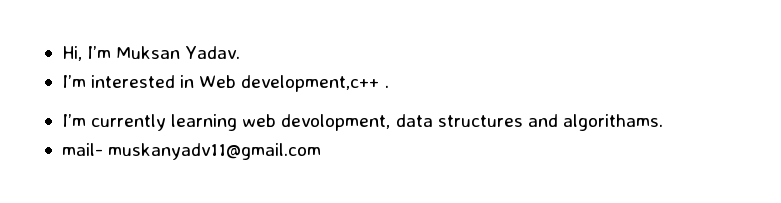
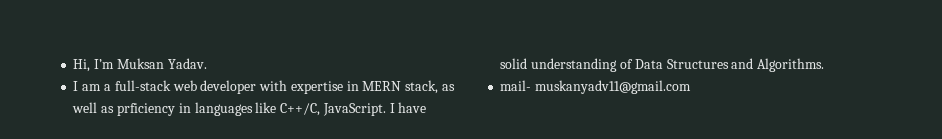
- I’m interested in Web development,c++ .
- I’m currently learning web devolopment, data structures and algorithams.
+ I am a full-stack web developer with expertise in MERN stack, as well as prficiency in languages like C++/C, JavaScript. I have solid understanding of Data Structures and Algorithms.

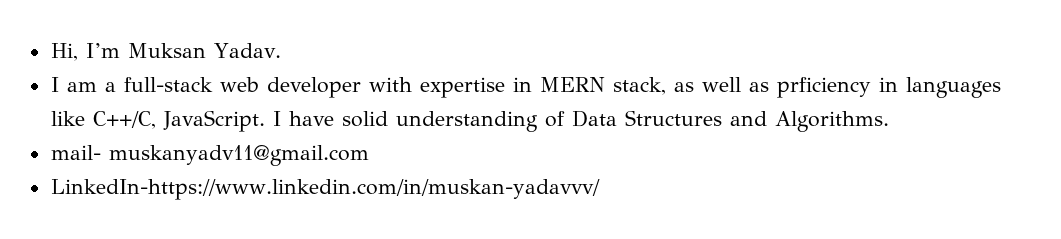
+ LinkedIn-https://www.linkedin.com/in/muskan-yadavvv/

